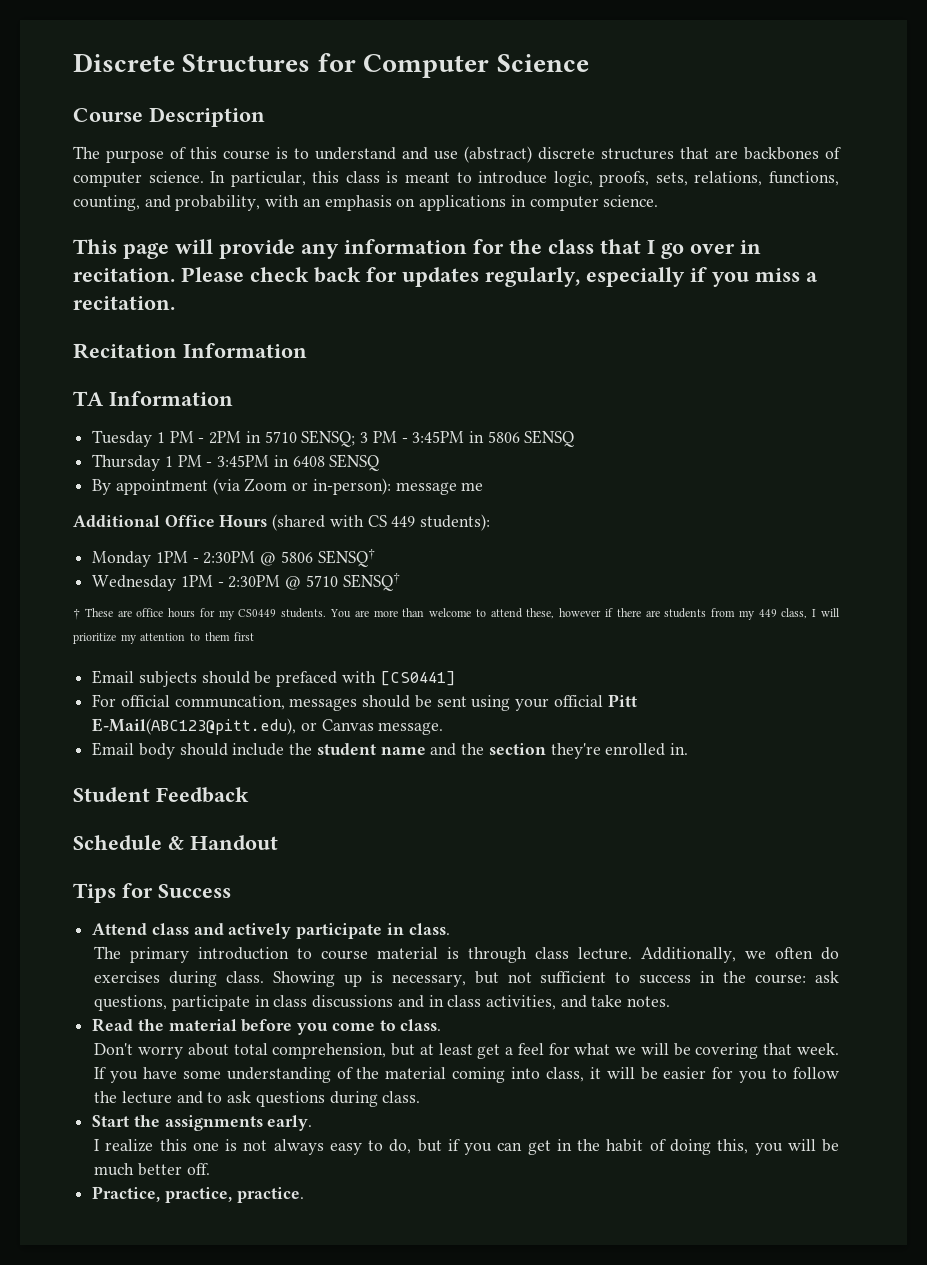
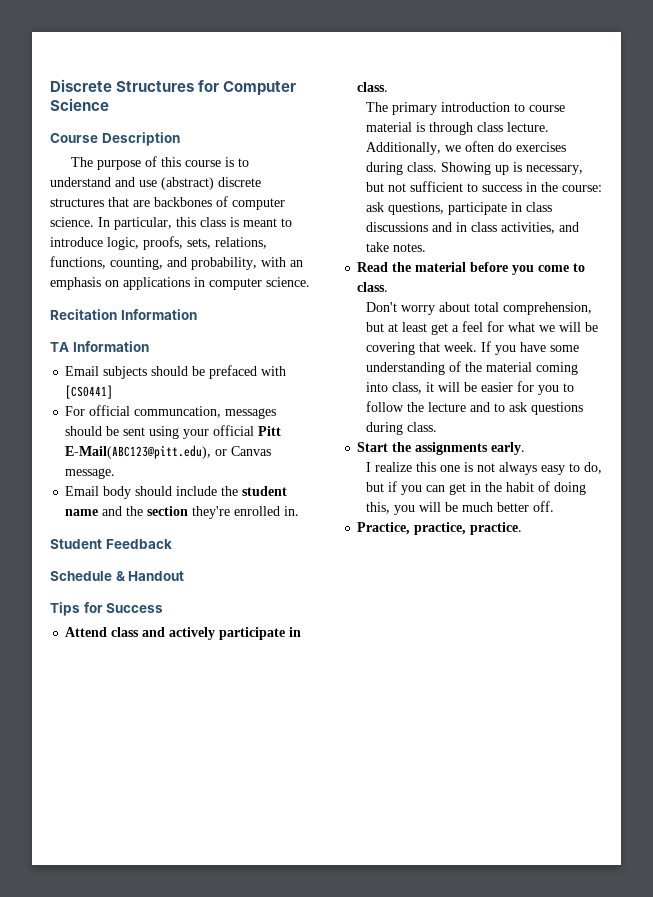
- This page will provide any information for the class that I go over in recitation. Please check back for updates regularly, especially if you miss a recitation.
  Recitation Information
  TA Information
- Tuesday 1 PM - 2PM in 5710 SENSQ; 3 PM - 3:45PM in 5806 SENSQ
- Thursday 1 PM - 3:45PM in 6408 SENSQ
- By appointment (via Zoom or in-person): message me
- Additional Office Hours (shared with CS 449 students):
- Monday 1PM - 2:30PM @ 5806 SENSQ†
- Wednesday 1PM - 2:30PM @ 5710 SENSQ†
- † These are office hours for my CS0449 students. You are more than welcome to attend these, however if there are students from my 449 class, I will prioritize my attention to them first

